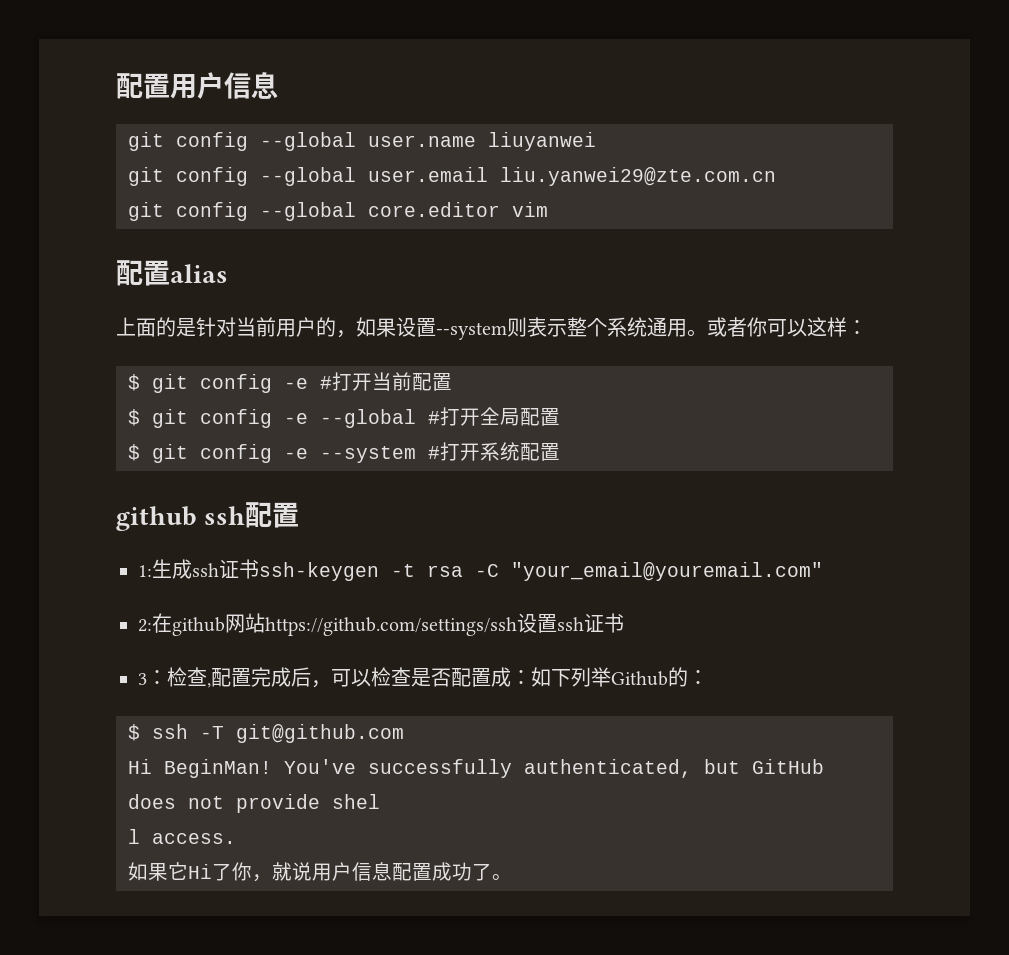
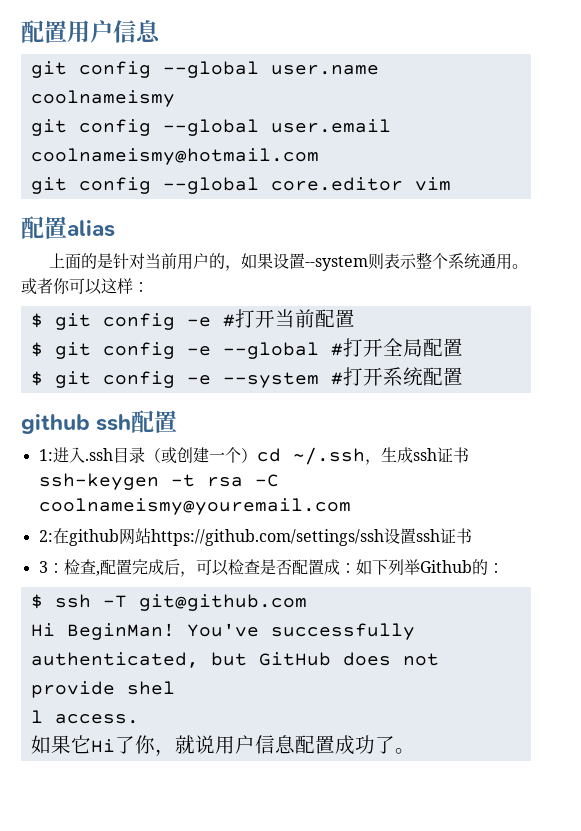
- git config --global user.name liuyanwei
+ git config --global user.name coolnameismy
- git config --global user.email liu.yanwei29@zte.com.cn
+ git config --global user.email coolnameismy@hotmail.com
- 1:生成ssh证书ssh-keygen -t rsa -C "your_email@youremail.com"
+ 1:进入.ssh目录（或创建一个）cd ~/.ssh，生成ssh证书ssh-keygen -t rsa -C coolnameismy@youremail.com

